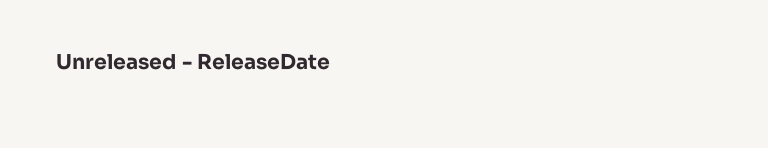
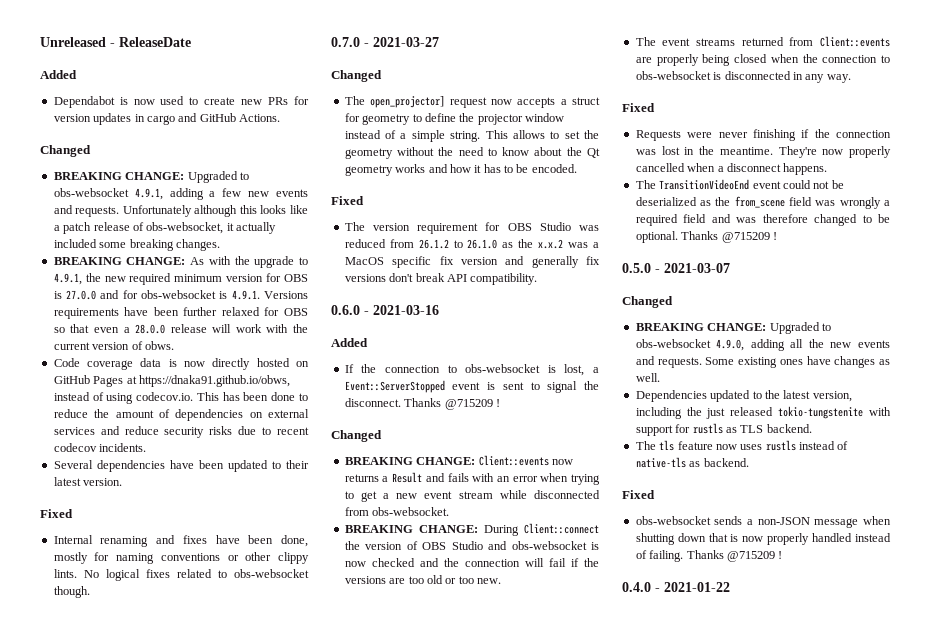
  Unreleased - ReleaseDate
+ Added
+ Dependabot is now used to create new PRs for version updates in cargo and GitHub Actions.
+ Changed
+ BREAKING CHANGE: Upgraded to obs-websocket 4.9.1, adding a few new events and requests. Unfortunately although this looks like a patch release of obs-websocket, it actually included some breaking changes.
+ BREAKING CHANGE: As with the upgrade to 4.9.1, the new required minimum version for OBS is 27.0.0 and for obs-websocket is 4.9.1. Versions requirements have been further relaxed for OBS so that even a 28.0.0 release will work with the current version of obws.
+ Code coverage data is now directly hosted on GitHub Pages at https://dnaka91.github.io/obws, instead of using codecov.io. This has been done to reduce the amount of dependencies on external services and reduce security risks due to recent codecov incidents.
+ Several dependencies have been updated to their latest version.
+ Fixed
+ Internal renaming and fixes have been done, mostly for naming conventions or other clippy lints. No logical fixes related to obs-websocket though.
+ 0.7.0 - 2021-03-27
+ Changed
+ The open_projector] request now accepts a struct for geometry to define the projector window instead of a simple string. This allows to set the geometry without the need to know about the Qt geometry works and how it has to be encoded.
+ Fixed
+ The version requirement for OBS Studio was reduced from 26.1.2 to 26.1.0 as the x.x.2 was a MacOS specific fix version and generally fix versions don't break API compatibility.
+ 0.6.0 - 2021-03-16
+ Added
+ If the connection to obs-websocket is lost, a Event::ServerStopped event is sent to signal the disconnect. Thanks @715209 !
+ Changed
+ BREAKING CHANGE: Client::events now returns a Result and fails with an error when trying to get a new event stream while disconnected from obs-websocket.
+ BREAKING CHANGE: During Client::connect the version of OBS Studio and obs-websocket is now checked and the connection will fail if the versions are too old or too new.
+ The event streams returned from Client::events are properly being closed when the connection to obs-websocket is disconnected in any way.
+ Fixed
+ Requests were never finishing if the connection was lost in the meantime. They're now properly cancelled when a disconnect happens.
+ The TransitionVideoEnd event could not be deserialized as the from_scene field was wrongly a required field and was therefore changed to be optional. Thanks @715209 !
+ 0.5.0 - 2021-03-07
+ Changed
+ BREAKING CHANGE: Upgraded to obs-websocket 4.9.0, adding all the new events and requests. Some existing ones have changes as well.
+ Dependencies updated to the latest version, including the just released tokio-tungstenite with support for rustls as TLS backend.
+ The tls feature now uses rustls instead of native-tls as backend.
+ Fixed
+ obs-websocket sends a non-JSON message when shutting down that is now properly handled instead of failing. Thanks @715209 !
+ 0.4.0 - 2021-01-22

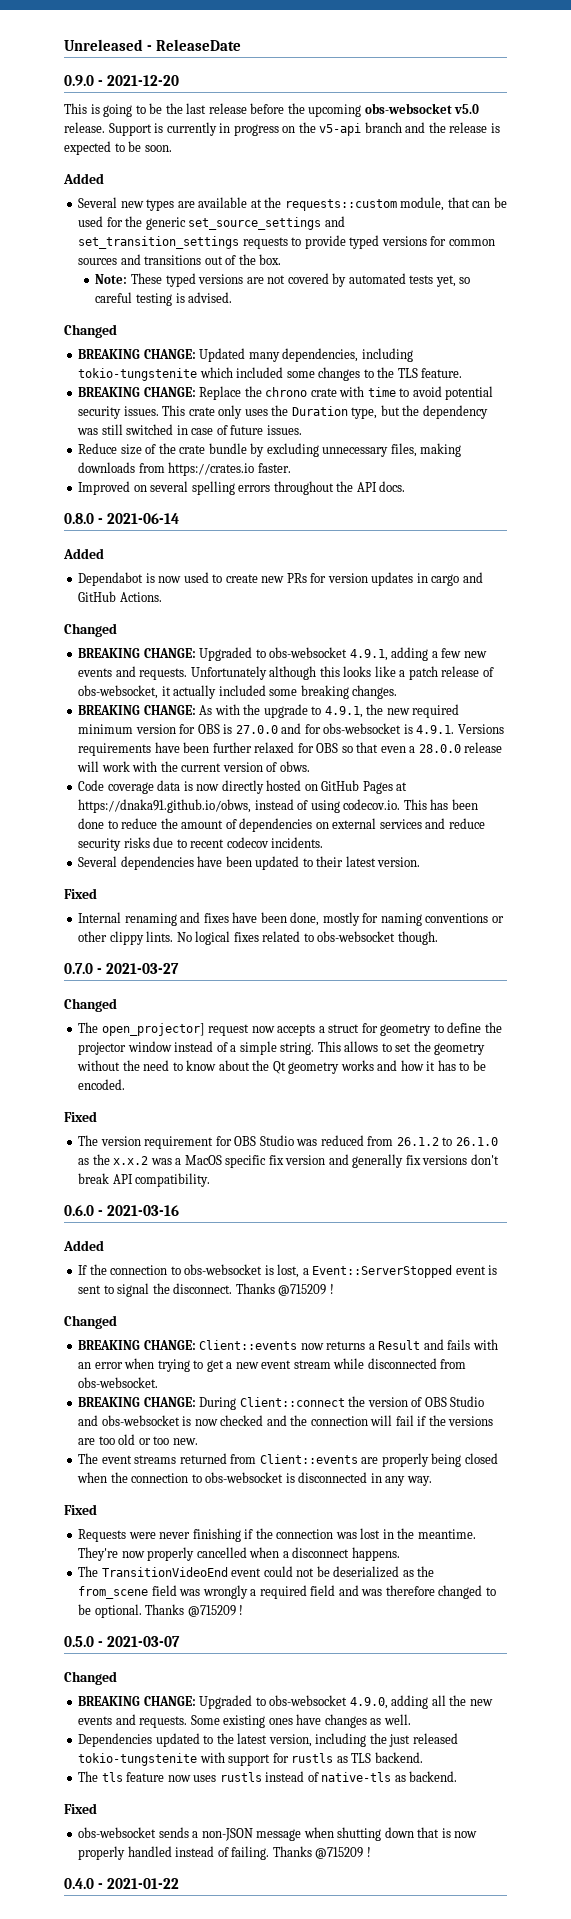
+ 0.9.0 - 2021-12-20
+ This is going to be the last release before the upcoming obs-websocket v5.0 release. Support is currently in progress on the v5-api branch and the release is expected to be soon.
+ Added
+ Several new types are available at the requests::custom module, that can be used for the generic set_source_settings and set_transition_settings requests to provide typed versions for common sources and transitions out of the box.
+ Note: These typed versions are not covered by automated tests yet, so careful testing is advised.
+ Changed
+ BREAKING CHANGE: Updated many dependencies, including tokio-tungstenite which included some changes to the TLS feature.
+ BREAKING CHANGE: Replace the chrono crate with time to avoid potential security issues. This crate only uses the Duration type, but the dependency was still switched in case of future issues.
+ Reduce size of the crate bundle by excluding unnecessary files, making downloads from https://crates.io faster.
+ Improved on several spelling errors throughout the API docs.
+ 0.8.0 - 2021-06-14

